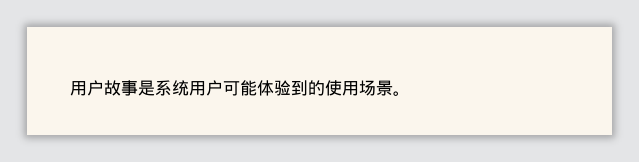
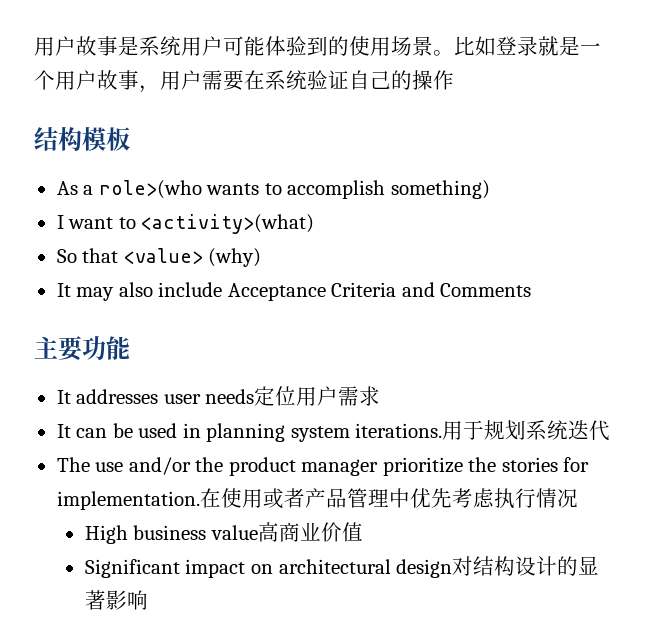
+ 比如登录就是一个用户故事，用户需要在系统验证自己的操作
+ 结构模板
+ As a role>(who wants to accomplish something)
+ I want to <activity>(what)
+ So that <value> (why)
+ It may also include Acceptance Criteria and Comments
+ 主要功能
+ It addresses user needs定位用户需求
+ It can be used in planning system iterations.用于规划系统迭代
+ The use and/or the product manager prioritize the stories for implementation.在使用或者产品管理中优先考虑执行情况
+ High business value高商业价值
+ Significant impact on architectural design对结构设计的显著影响

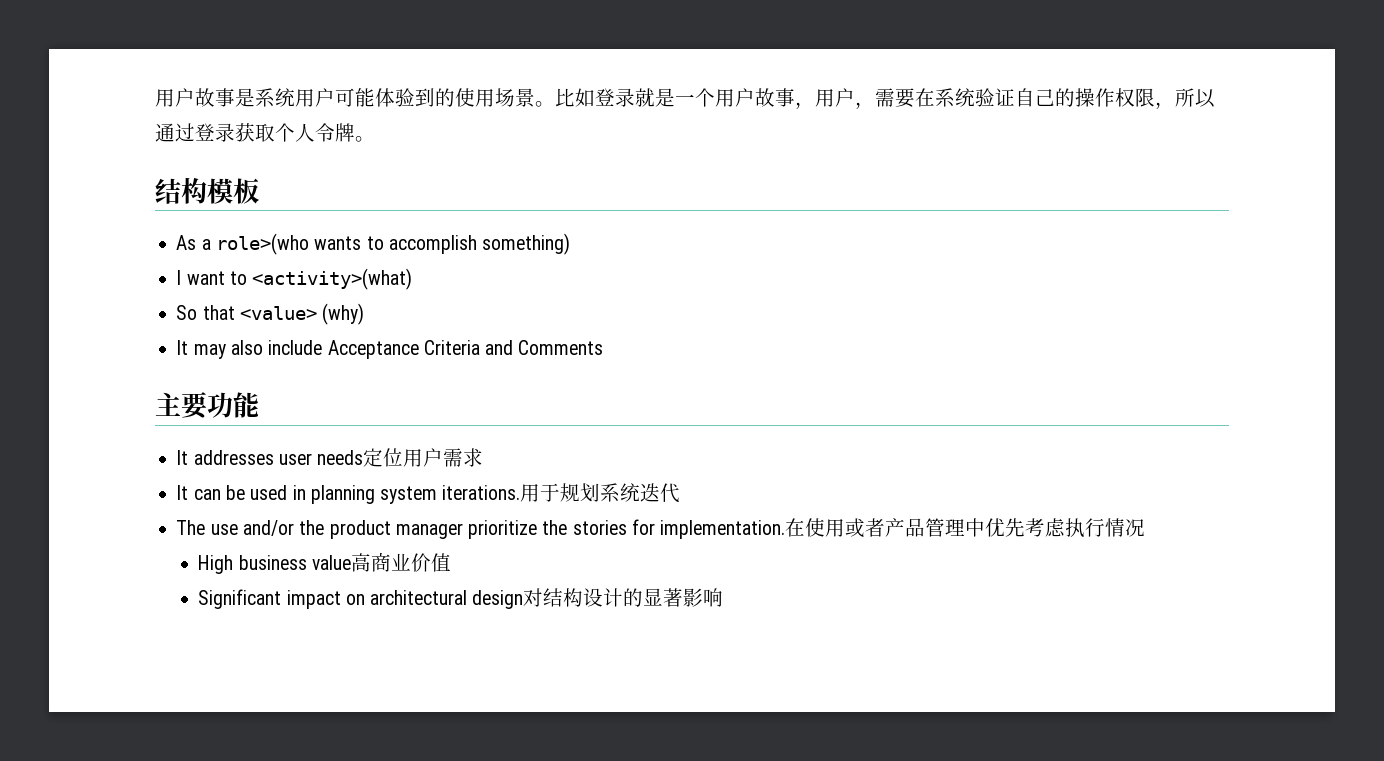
- 比如登录就是一个用户故事，用户需要在系统验证自己的操作
+ 比如登录就是一个用户故事，用户，需要在系统验证自己的操作权限，所以通过登录获取个人令牌。

